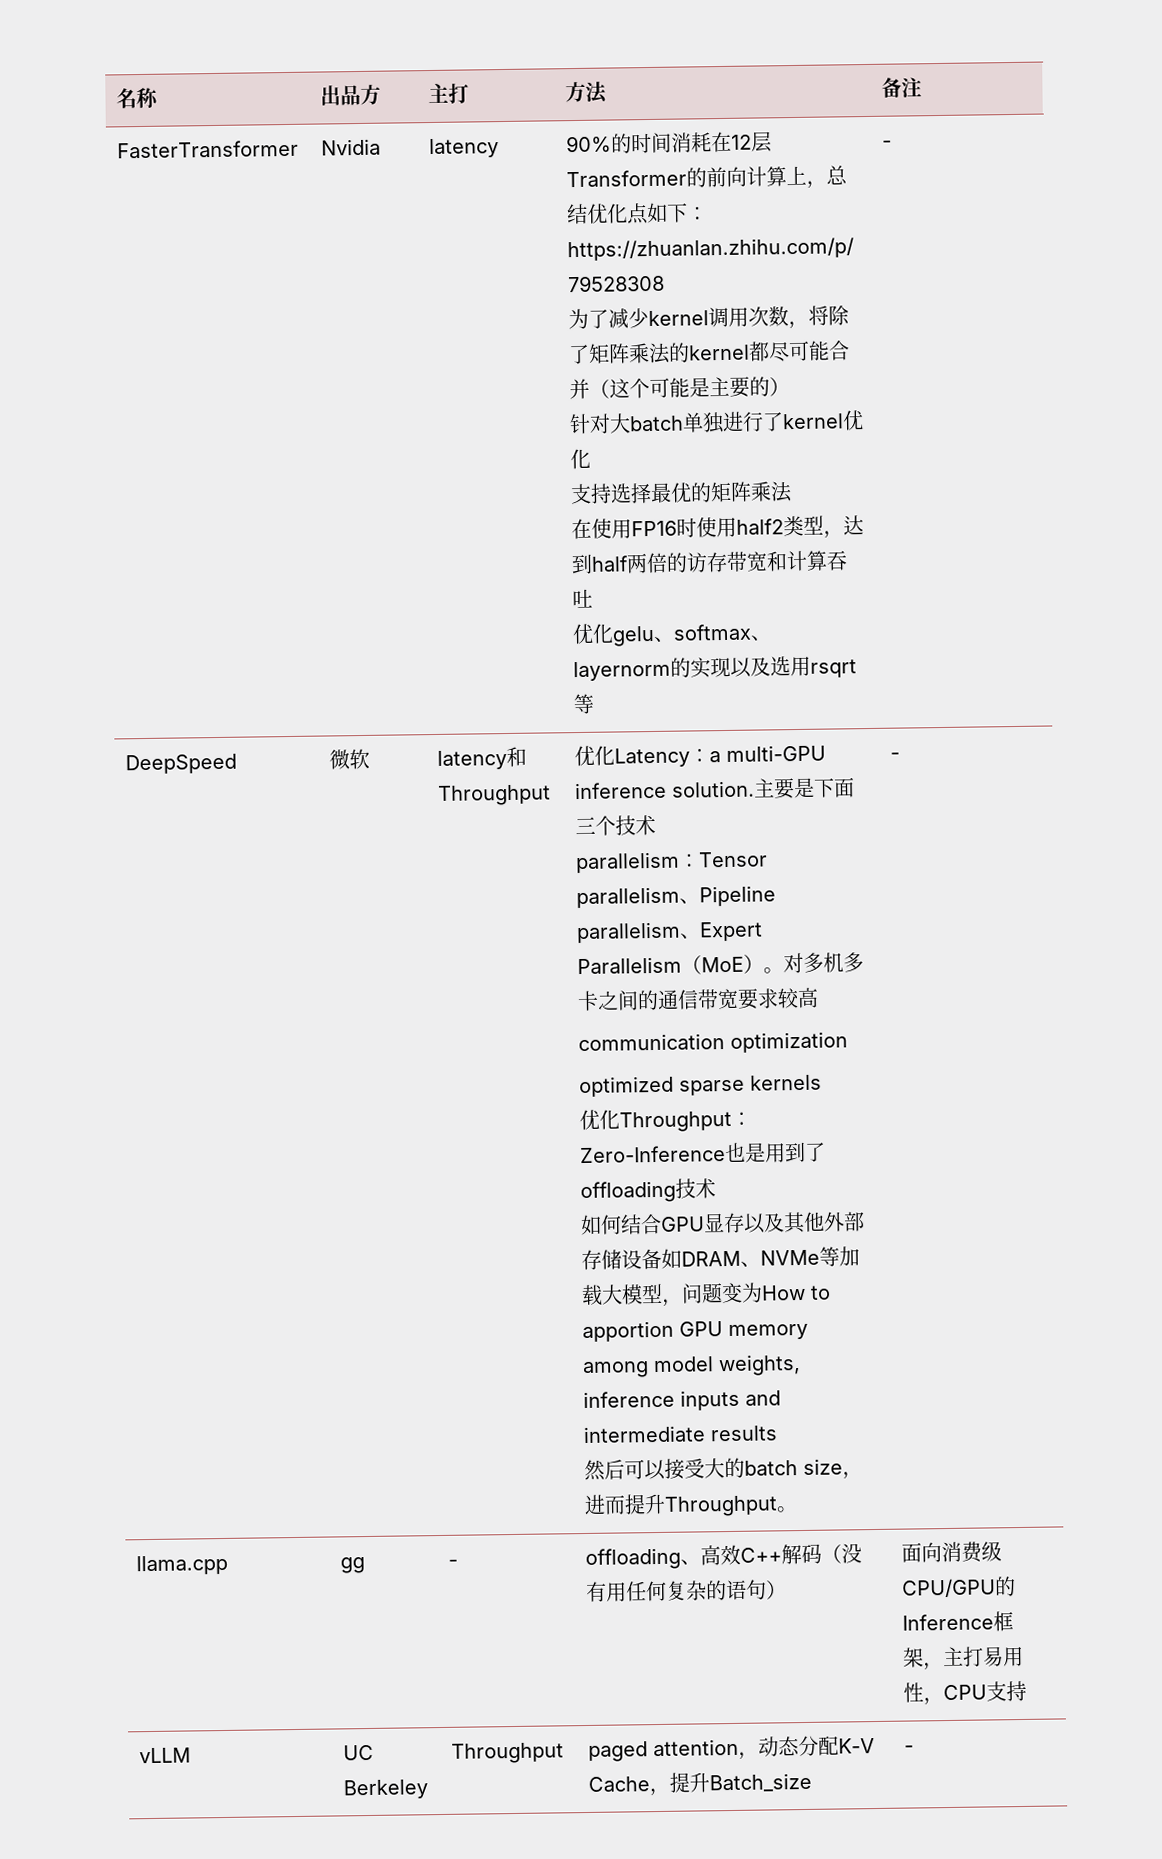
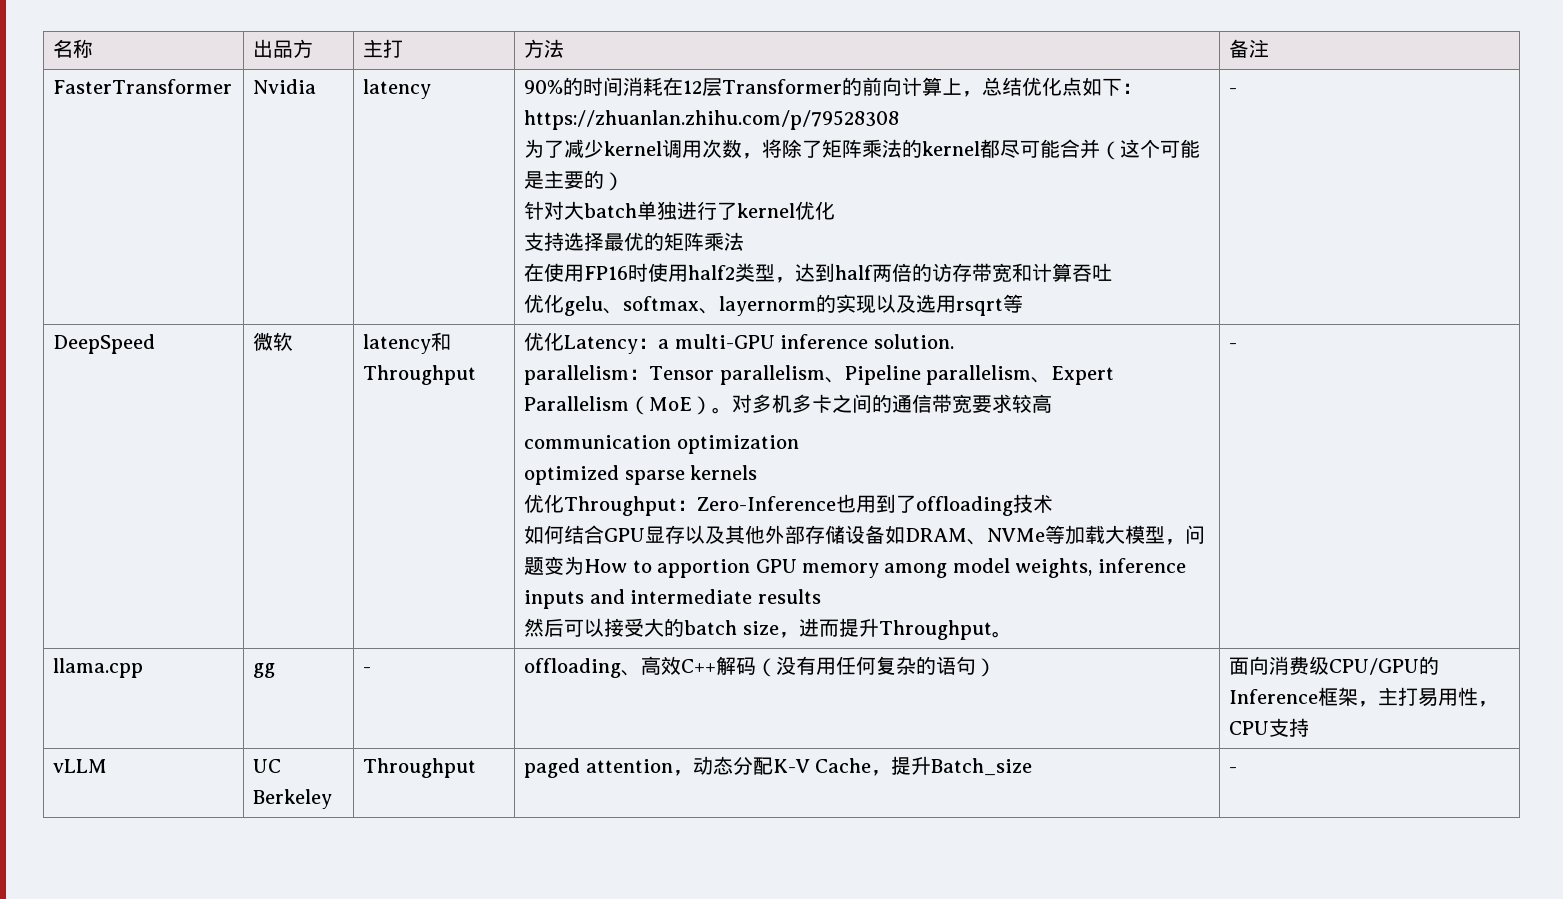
- 主要是下面三个技术
- 优化Throughput：Zero-Inference也是用到了offloading技术
+ 优化Throughput：Zero-Inference也用到了offloading技术

